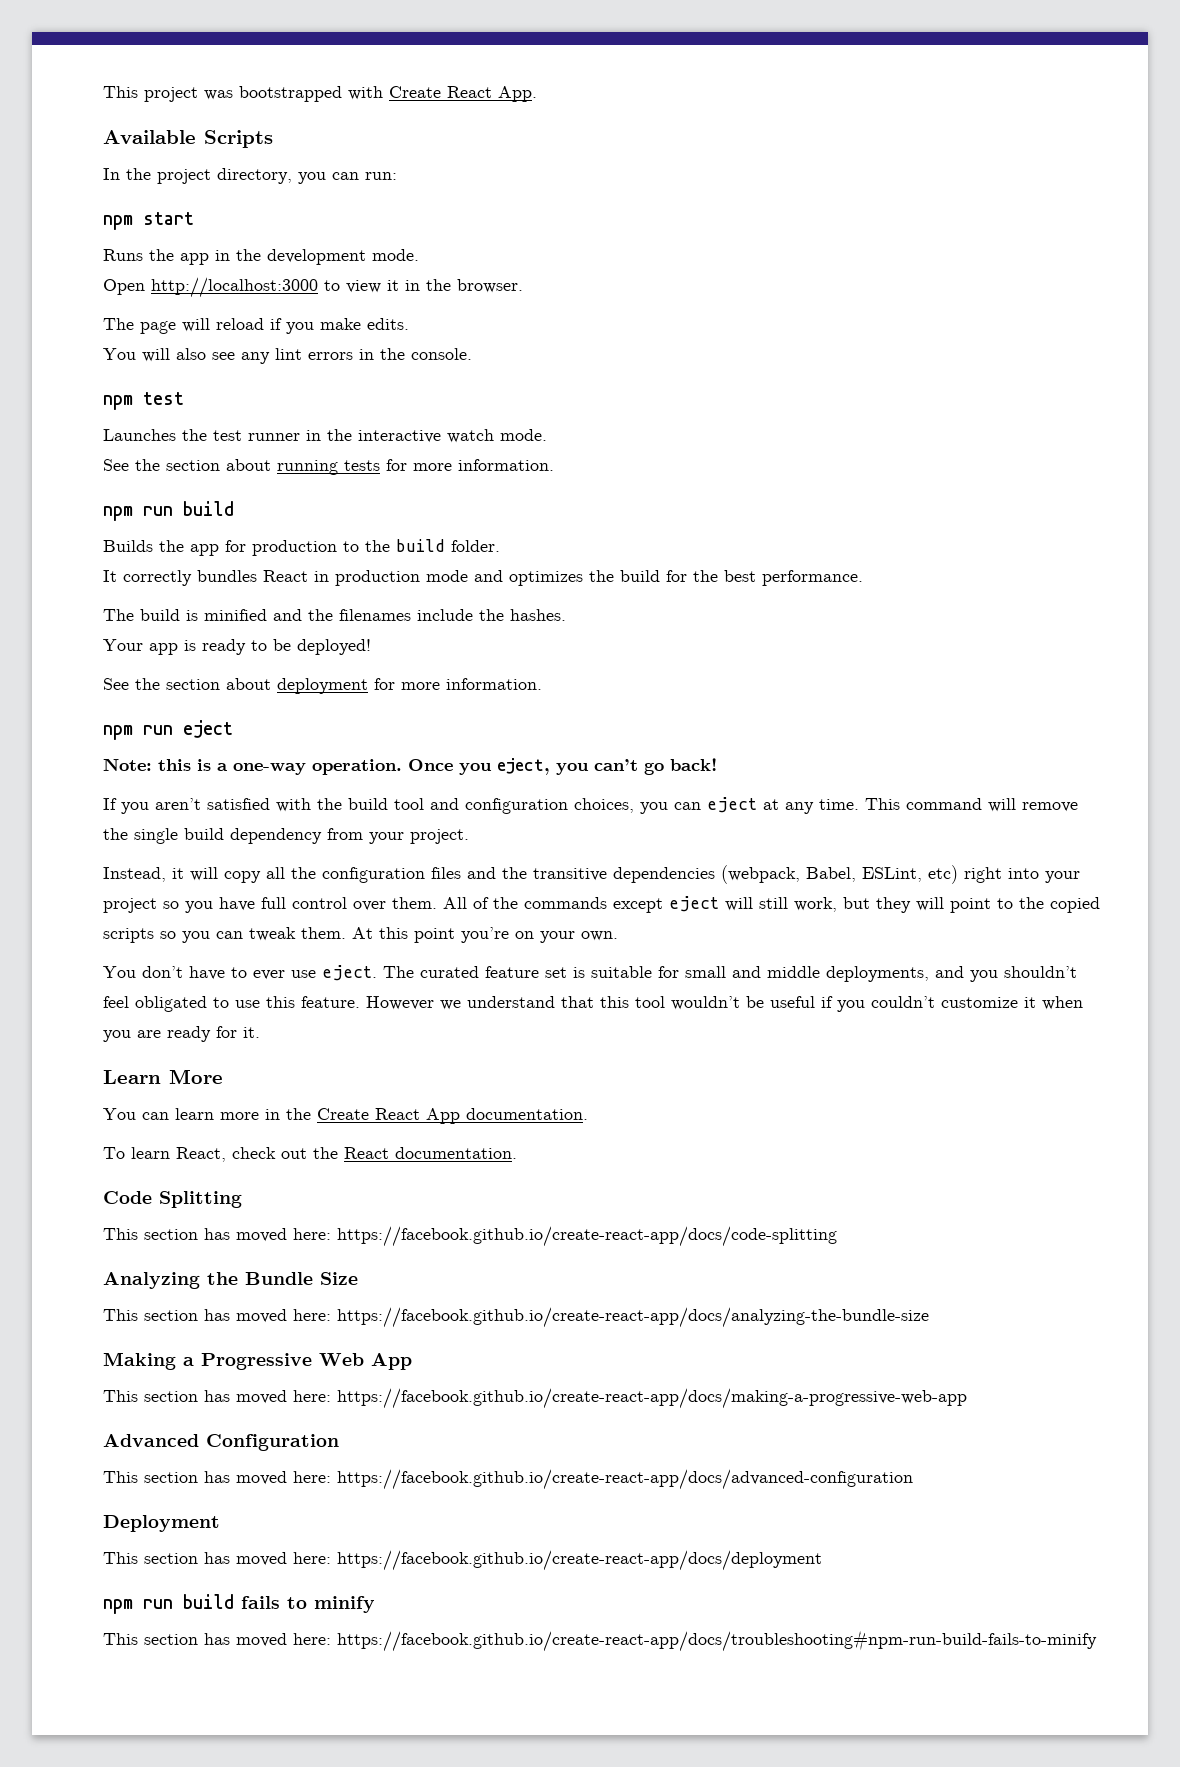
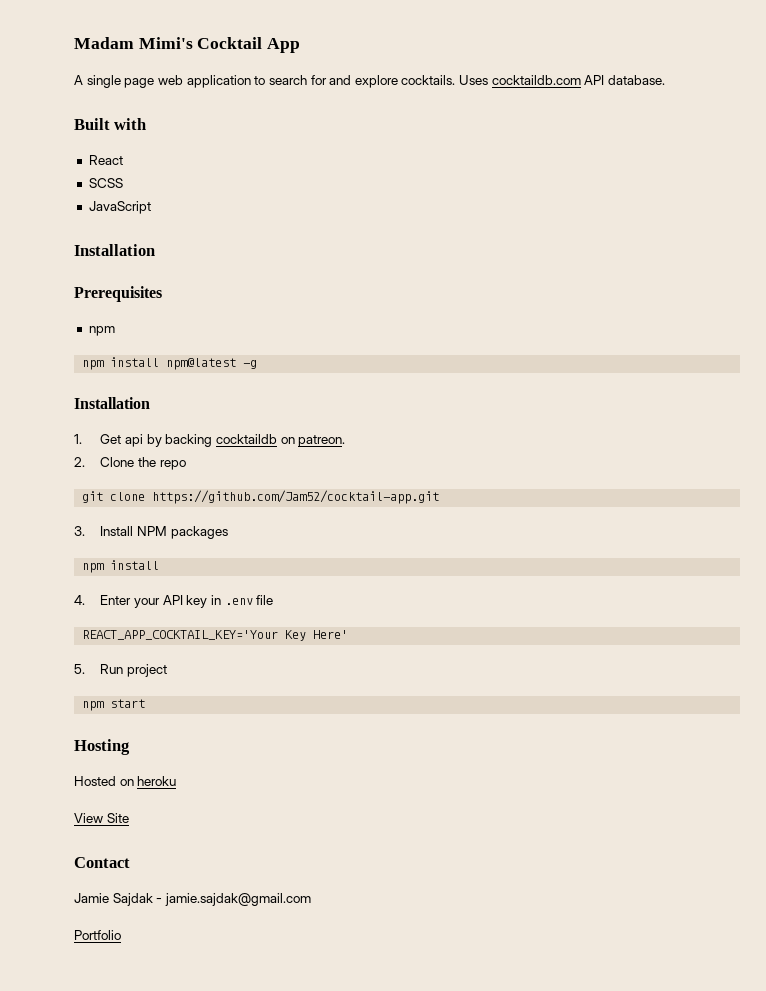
- This project was bootstrapped with Create React App.
- Available Scripts
- In the project directory, you can run:
+ Madam Mimi's Cocktail App
+ A single page web application to search for and explore cocktails. Uses cocktaildb.com API database.
+ Built with
+ React
+ SCSS
+ JavaScript
+ Installation
+ Prerequisites
+ npm
+ npm install npm@latest -g
+ Installation
+ 1. Get api by backing cocktaildb on patreon.
+ 2. Clone the repo
+ git clone https://github.com/Jam52/cocktail-app.git
+ 3. Install NPM packages
+ npm install
+ 4. Enter your API key in .env file
+ REACT_APP_COCKTAIL_KEY='Your Key Here'
+ 5. Run project
  npm start
- Runs the app in the development mode.
- Open http://localhost:3000 to view it in the browser.
- The page will reload if you make edits.
- You will also see any lint errors in the console.
- npm test
- Launches the test runner in the interactive watch mode.
- See the section about running tests for more information.
- npm run build
- Builds the app for production to the build folder.
- It correctly bundles React in production mode and optimizes the build for the best performance.
- The build is minified and the filenames include the hashes.
- Your app is ready to be deployed!
- See the section about deployment for more information.
- npm run eject
- Note: this is a one-way operation. Once you eject, you can’t go back!
- If you aren’t satisfied with the build tool and configuration choices, you can eject at any time. This command will remove the single build dependency from your project.
- Instead, it will copy all the configuration files and the transitive dependencies (webpack, Babel, ESLint, etc) right into your project so you have full control over them. All of the commands except eject will still work, but they will point to the copied scripts so you can tweak them. At this point you’re on your own.
- You don’t have to ever use eject. The curated feature set is suitable for small and middle deployments, and you shouldn’t feel obligated to use this feature. However we understand that this tool wouldn’t be useful if you couldn’t customize it when you are ready for it.
- Learn More
- You can learn more in the Create React App documentation.
- To learn React, check out the React documentation.
- Code Splitting
- This section has moved here: https://facebook.github.io/create-react-app/docs/code-splitting
- Analyzing the Bundle Size
- This section has moved here: https://facebook.github.io/create-react-app/docs/analyzing-the-bundle-size
- Making a Progressive Web App
- This section has moved here: https://facebook.github.io/create-react-app/docs/making-a-progressive-web-app
- Advanced Configuration
- This section has moved here: https://facebook.github.io/create-react-app/docs/advanced-configuration
- Deployment
- This section has moved here: https://facebook.github.io/create-react-app/docs/deployment
- npm run build fails to minify
- This section has moved here: https://facebook.github.io/create-react-app/docs/troubleshooting#npm-run-build-fails-to-minify
+ Hosting
+ Hosted on heroku
+ View Site
+ Contact
+ Jamie Sajdak - jamie.sajdak@gmail.com
+ Portfolio

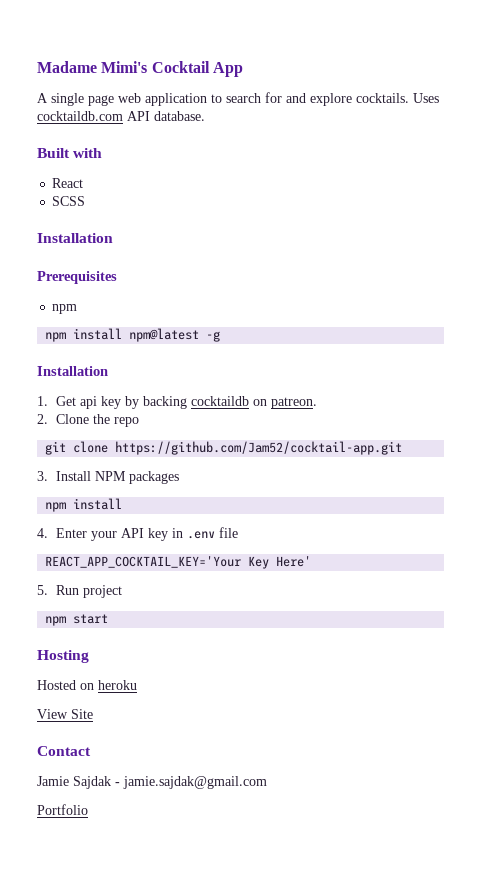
- Madam Mimi's Cocktail App
+ Madame Mimi's Cocktail App
- JavaScript
- 1. Get api by backing cocktaildb on patreon.
+ 1. Get api key by backing cocktaildb on patreon.

